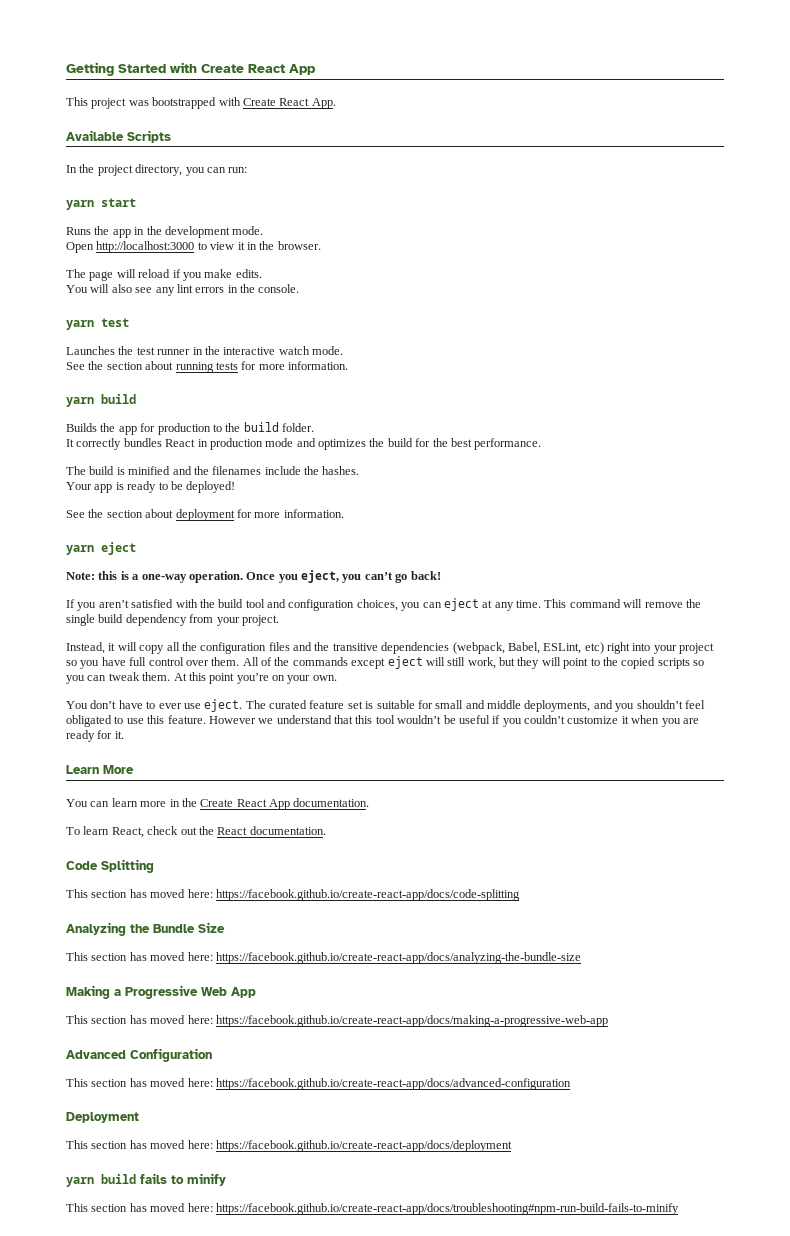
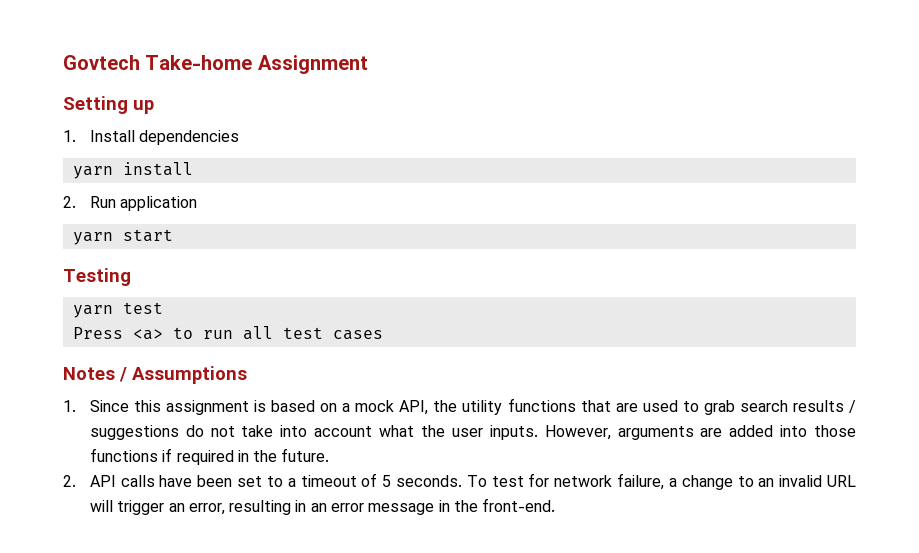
- Getting Started with Create React App
- This project was bootstrapped with Create React App.
- Available Scripts
- In the project directory, you can run:
+ Govtech Take-home Assignment
+ Setting up
+ 1. Install dependencies
+ yarn install
+ 2. Run application
  yarn start
- Runs the app in the development mode.
- Open http://localhost:3000 to view it in the browser.
- The page will reload if you make edits.
- You will also see any lint errors in the console.
+ Testing
  yarn test
- Launches the test runner in the interactive watch mode.
- See the section about running tests for more information.
- yarn build
- Builds the app for production to the build folder.
- It correctly bundles React in production mode and optimizes the build for the best performance.
- The build is minified and the filenames include the hashes.
- Your app is ready to be deployed!
- See the section about deployment for more information.
- yarn eject
- Note: this is a one-way operation. Once you eject, you can’t go back!
- If you aren’t satisfied with the build tool and configuration choices, you can eject at any time. This command will remove the single build dependency from your project.
- Instead, it will copy all the configuration files and the transitive dependencies (webpack, Babel, ESLint, etc) right into your project so you have full control over them. All of the commands except eject will still work, but they will point to the copied scripts so you can tweak them. At this point you’re on your own.
- You don’t have to ever use eject. The curated feature set is suitable for small and middle deployments, and you shouldn’t feel obligated to use this feature. However we understand that this tool wouldn’t be useful if you couldn’t customize it when you are ready for it.
- Learn More
- You can learn more in the Create React App documentation.
- To learn React, check out the React documentation.
- Code Splitting
- This section has moved here: https://facebook.github.io/create-react-app/docs/code-splitting
- Analyzing the Bundle Size
- This section has moved here: https://facebook.github.io/create-react-app/docs/analyzing-the-bundle-size
- Making a Progressive Web App
- This section has moved here: https://facebook.github.io/create-react-app/docs/making-a-progressive-web-app
- Advanced Configuration
- This section has moved here: https://facebook.github.io/create-react-app/docs/advanced-configuration
- Deployment
- This section has moved here: https://facebook.github.io/create-react-app/docs/deployment
- yarn build fails to minify
- This section has moved here: https://facebook.github.io/create-react-app/docs/troubleshooting#npm-run-build-fails-to-minify
+ Press <a> to run all test cases
+ Notes / Assumptions
+ 1. Since this assignment is based on a mock API, the utility functions that are used to grab search results / suggestions do not take into account what the user inputs. However, arguments are added into those functions if required in the future.
+ 2. API calls have been set to a timeout of 5 seconds. To test for network failure, a change to an invalid URL will trigger an error, resulting in an error message in the front-end.

